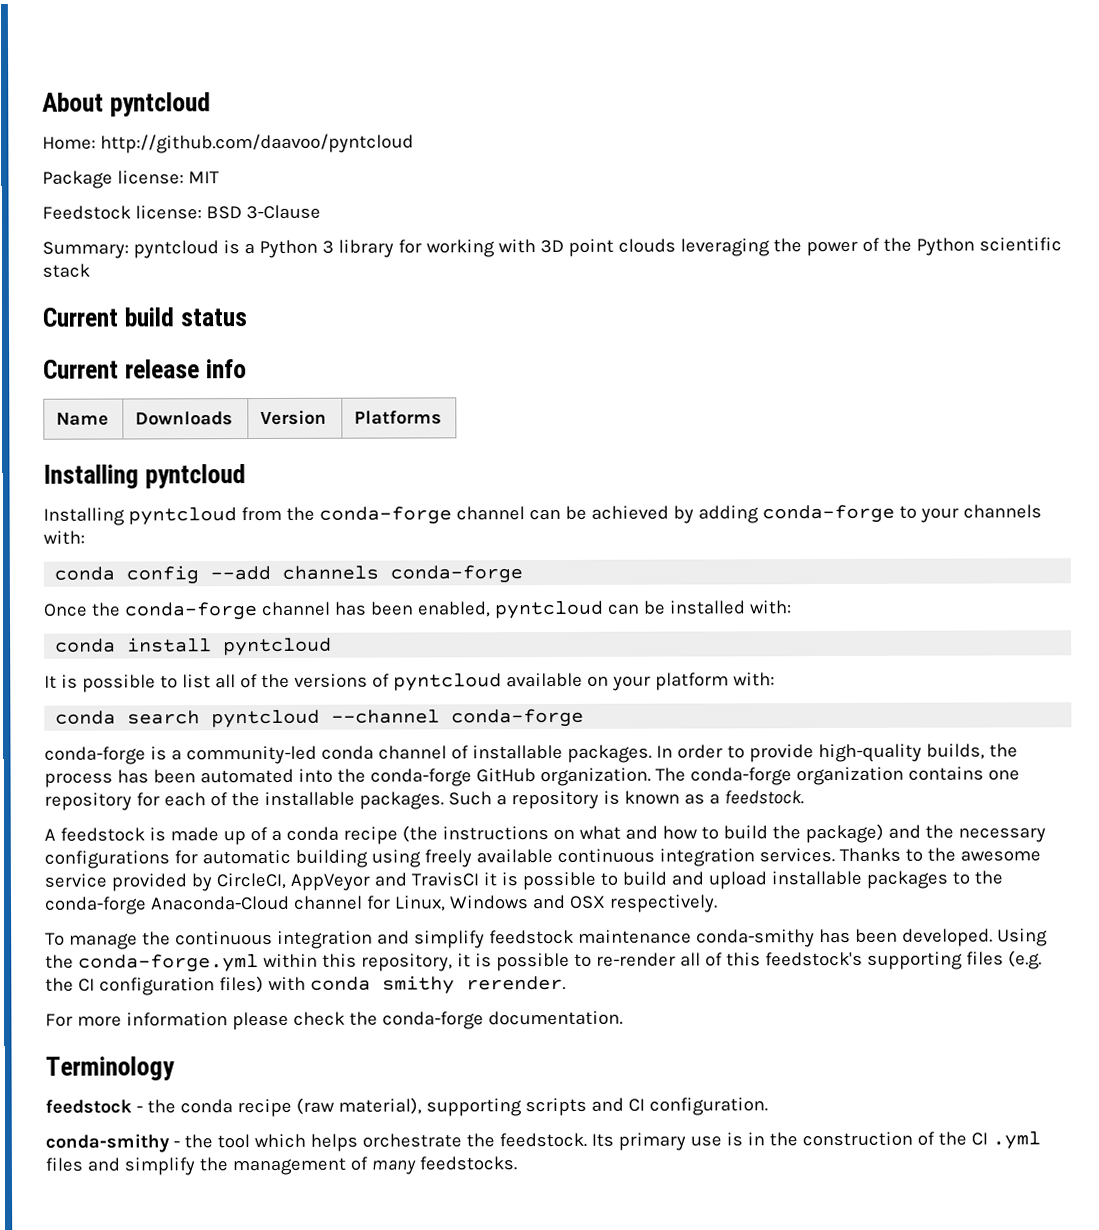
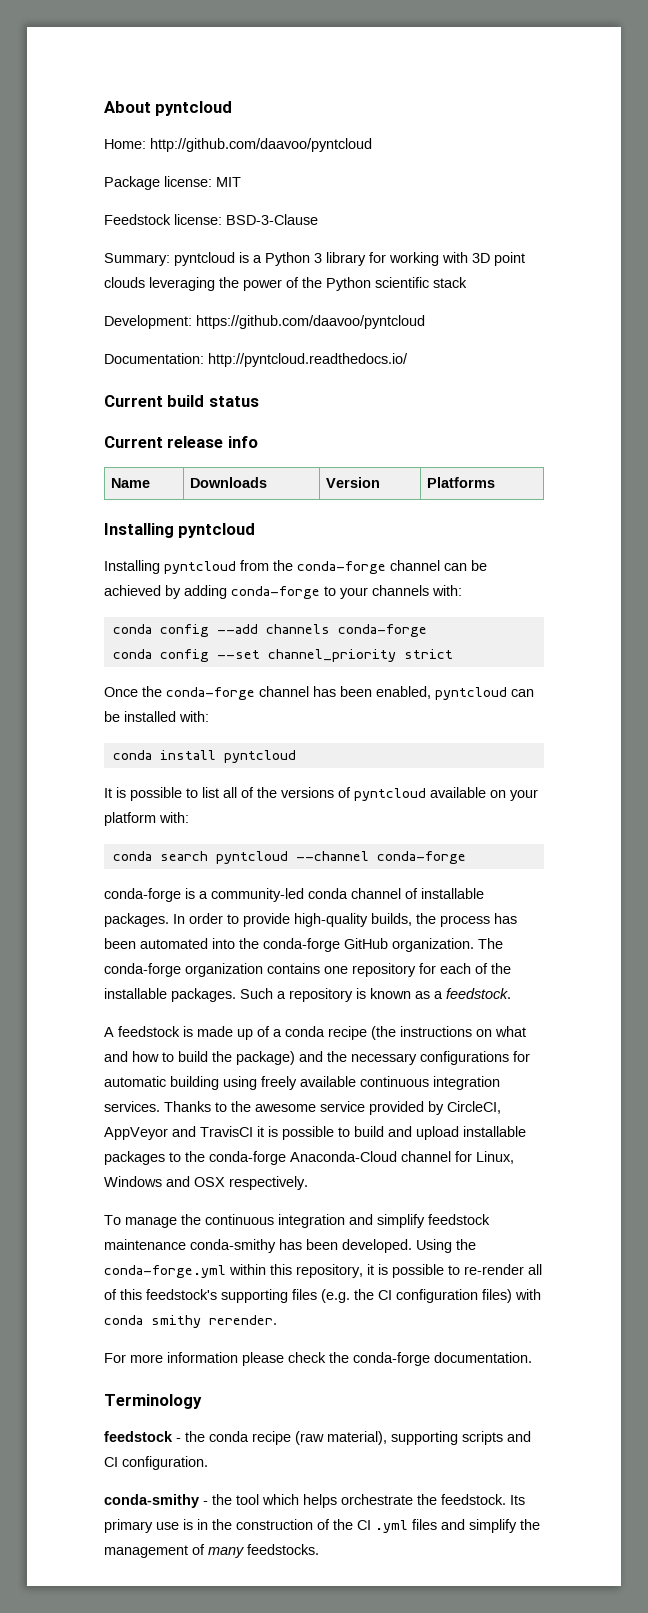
- Feedstock license: BSD 3-Clause
+ Feedstock license: BSD-3-Clause
+ Development: https://github.com/daavoo/pyntcloud
+ Documentation: http://pyntcloud.readthedocs.io/
+ conda config --set channel_priority strict

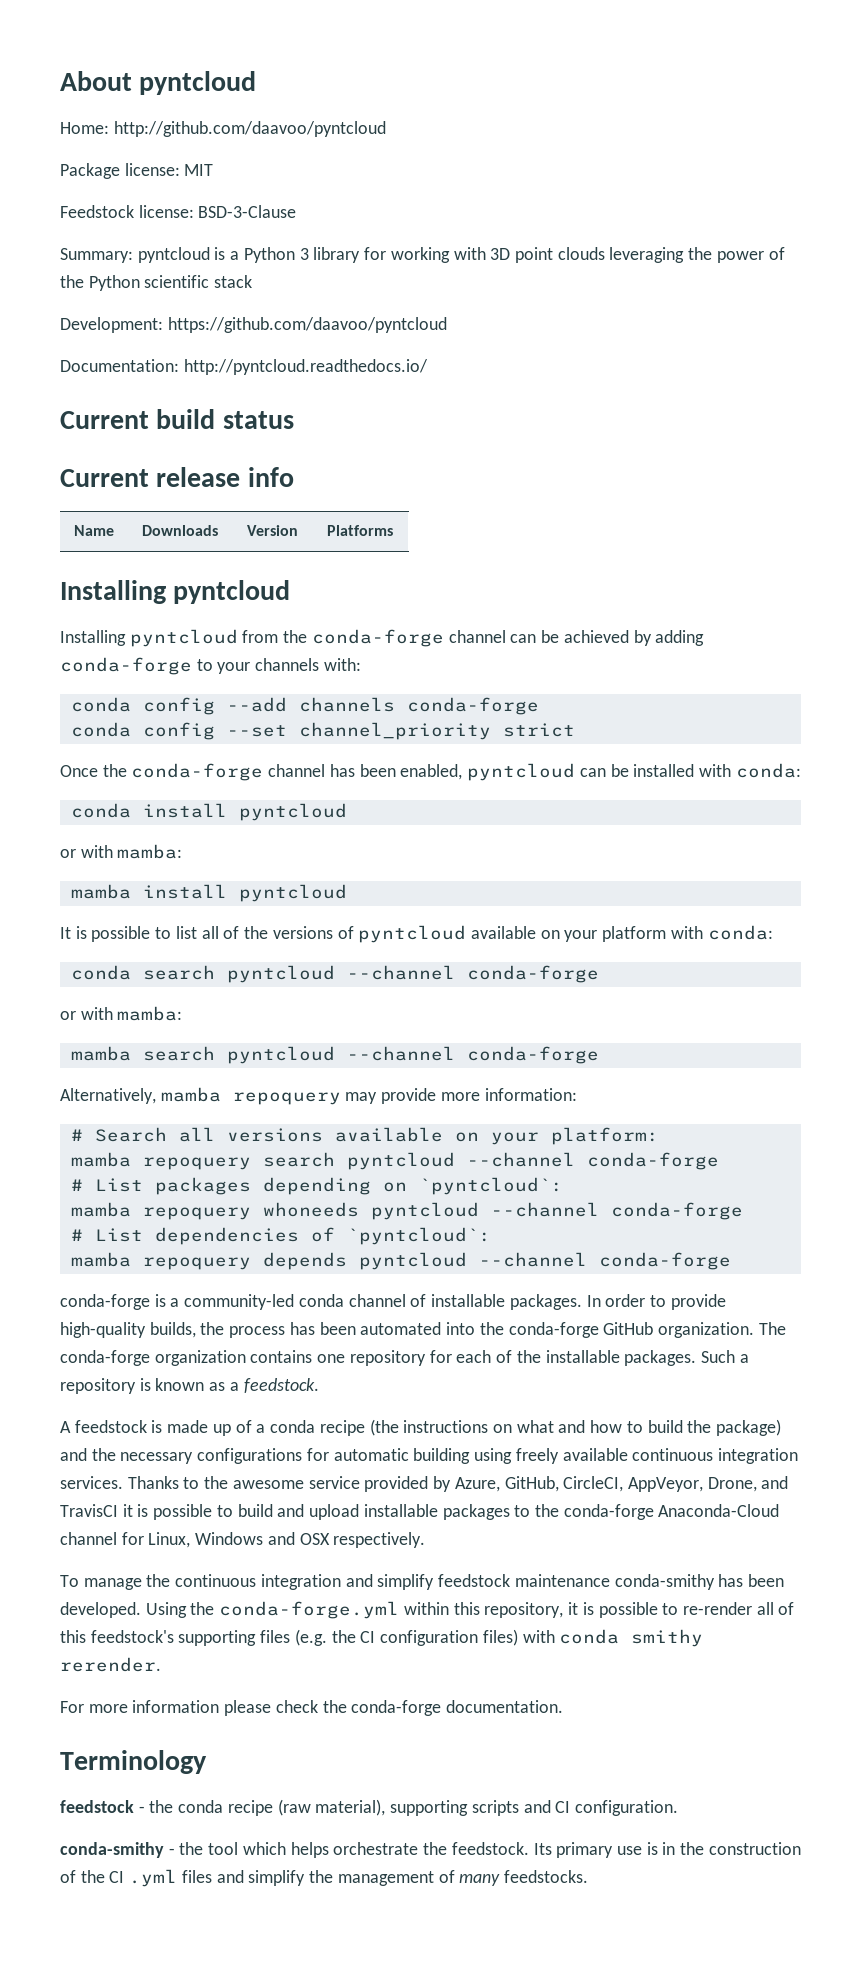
- Once the conda-forge channel has been enabled, pyntcloud can be installed with:
+ Once the conda-forge channel has been enabled, pyntcloud can be installed with conda:
  conda install pyntcloud
+ or with mamba:
+ mamba install pyntcloud
- It is possible to list all of the versions of pyntcloud available on your platform with:
+ It is possible to list all of the versions of pyntcloud available on your platform with conda:
  conda search pyntcloud --channel conda-forge
+ or with mamba:
+ mamba search pyntcloud --channel conda-forge
+ Alternatively, mamba repoquery may provide more information:
+ # Search all versions available on your platform:
+ mamba repoquery search pyntcloud --channel conda-forge
+ # List packages depending on `pyntcloud`:
+ mamba repoquery whoneeds pyntcloud --channel conda-forge
+ # List dependencies of `pyntcloud`:
+ mamba repoquery depends pyntcloud --channel conda-forge
- Thanks to the awesome service provided by CircleCI, AppVeyor and TravisCI it is possible to build and upload installable packages to the conda-forge Anaconda-Cloud channel for Linux, Windows and OSX respectively.
+ Thanks to the awesome service provided by Azure, GitHub, CircleCI, AppVeyor, Drone, and TravisCI it is possible to build and upload installable packages to the conda-forge Anaconda-Cloud channel for Linux, Windows and OSX respectively.

